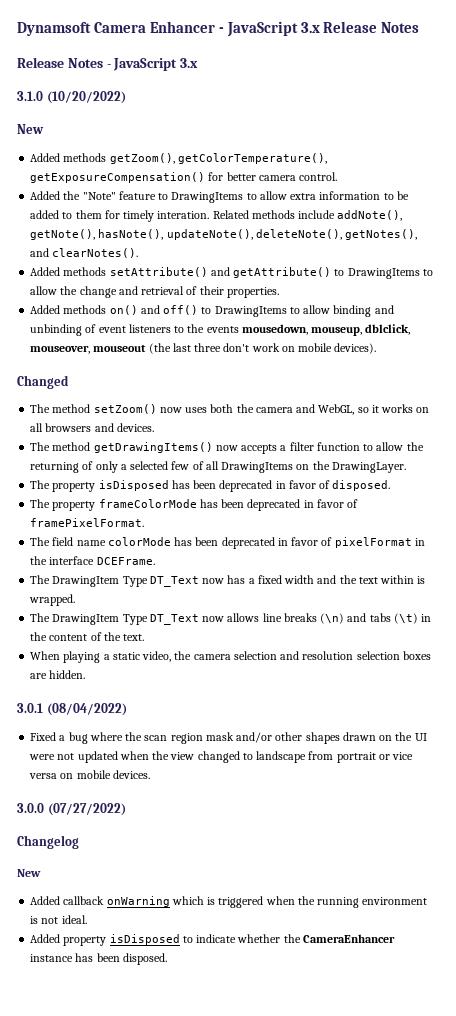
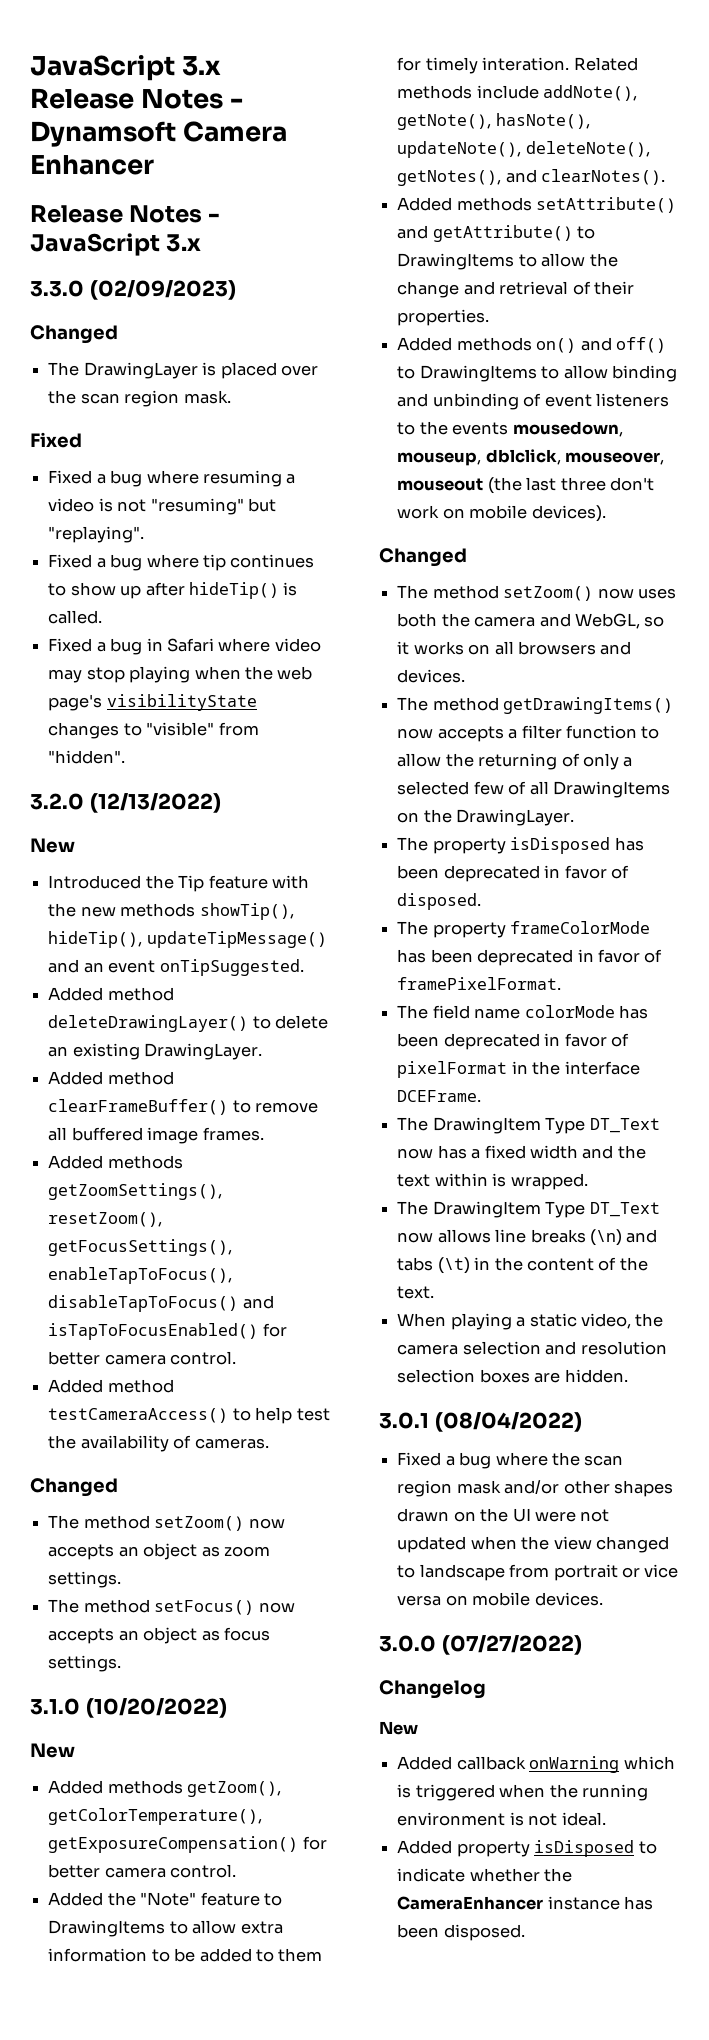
- Dynamsoft Camera Enhancer - JavaScript 3.x Release Notes
+ JavaScript 3.x Release Notes - Dynamsoft Camera Enhancer
+ 3.3.0 (02/09/2023)
+ Changed
+ The DrawingLayer is placed over the scan region mask.
+ Fixed
+ Fixed a bug where resuming a video is not "resuming" but "replaying".
+ Fixed a bug where tip continues to show up after hideTip() is called.
+ Fixed a bug in Safari where video may stop playing when the web page's visibilityState changes to "visible" from "hidden".
+ 3.2.0 (12/13/2022)
+ New
+ Introduced the Tip feature with the new methods showTip(), hideTip(), updateTipMessage() and an event onTipSuggested.
+ Added method deleteDrawingLayer() to delete an existing DrawingLayer.
+ Added method clearFrameBuffer() to remove all buffered image frames.
+ Added methods getZoomSettings(), resetZoom(), getFocusSettings(), enableTapToFocus(), disableTapToFocus() and isTapToFocusEnabled() for better camera control.
+ Added method testCameraAccess() to help test the availability of cameras.
+ Changed
+ The method setZoom() now accepts an object as zoom settings.
+ The method setFocus() now accepts an object as focus settings.

